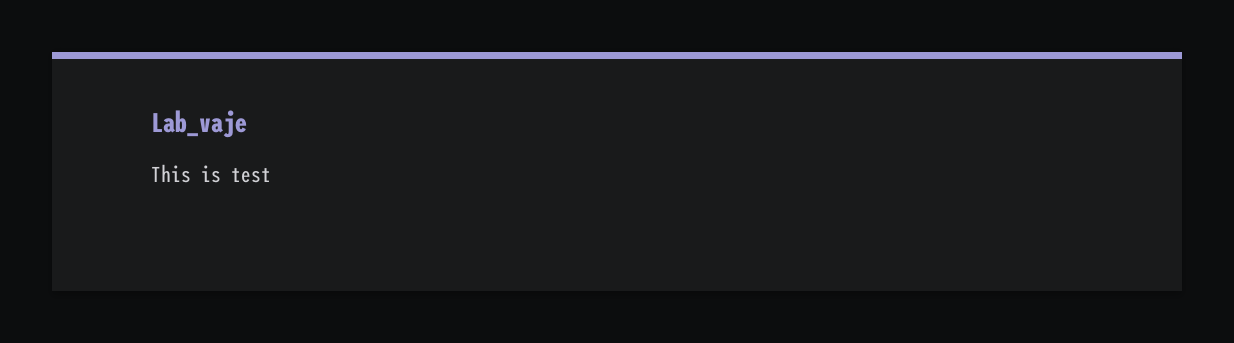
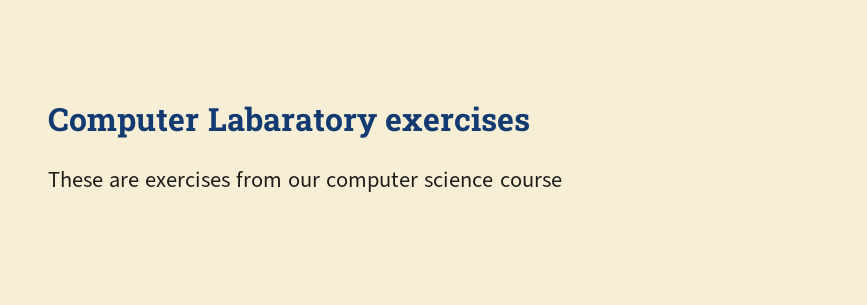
- Lab_vaje
- This is test
+ Computer Labaratory exercises
+ These are exercises from our computer science course

